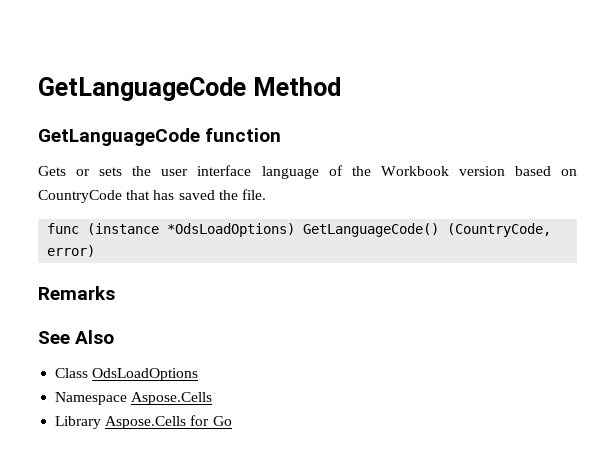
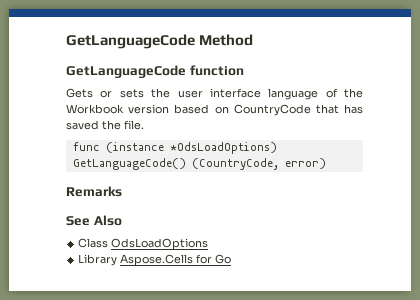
- Namespace Aspose.Cells

